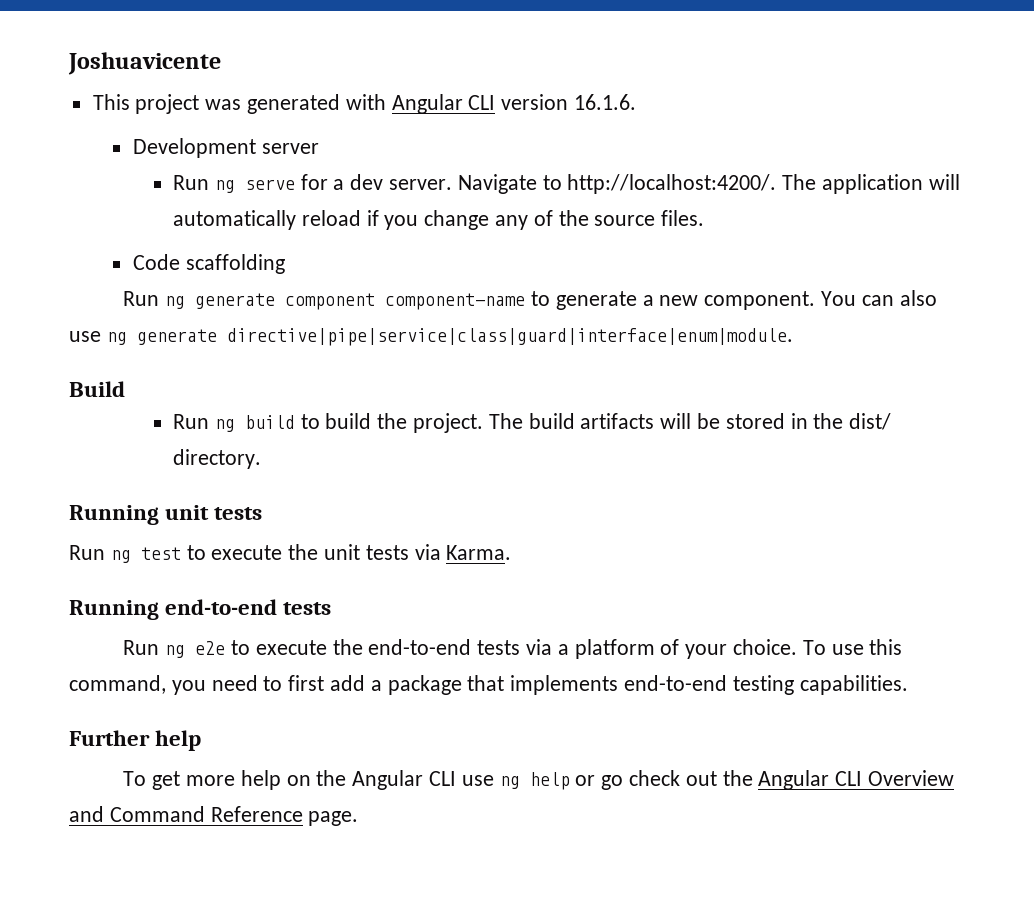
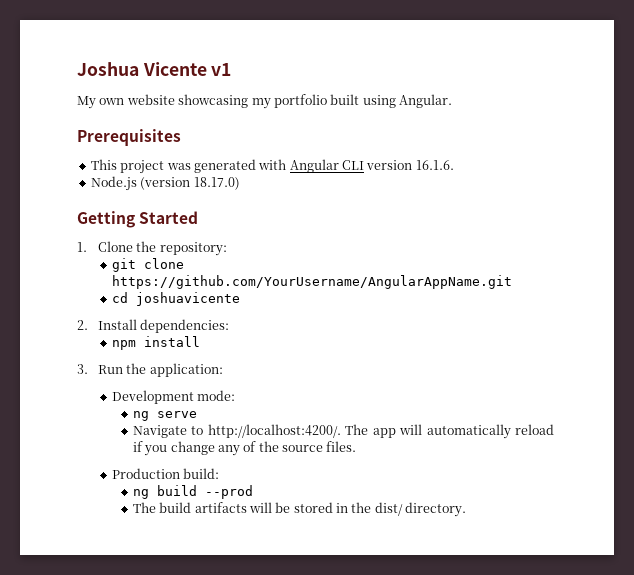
- Joshuavicente
+ Joshua Vicente v1
+ My own website showcasing my portfolio built using Angular.
+ Prerequisites
+ Node.js (version 18.17.0)
+ Getting Started
+ 1. Clone the repository:
+ git clone https://github.com/YourUsername/AngularAppName.git
+ cd joshuavicente
+ 2. Install dependencies:
+ npm install
+ 3. Run the application:
- Development server
- Run ng serve for a dev server. Navigate to http://localhost:4200/.
+ Development mode:
+ ng serve
+ Navigate to http://localhost:4200/.
- The application will automatically reload if you change any of the source files.
+ The app will automatically reload if you change any of the source files.
- Code scaffolding
- Run ng generate component component-name to generate a new component. You can also use ng generate directive|pipe|service|class|guard|interface|enum|module.
- Build
- Run ng build to build the project. The build artifacts will be stored in the dist/ directory.
+ Production build:
+ ng build --prod
+ The build artifacts will be stored in the dist/ directory.
- Running unit tests
- Run ng test to execute the unit tests via Karma.
- Running end-to-end tests
- Run ng e2e to execute the end-to-end tests via a platform of your choice. To use this command, you need to first add a package that implements end-to-end testing capabilities.
- Further help
- To get more help on the Angular CLI use ng help or go check out the Angular CLI Overview and Command Reference page.

